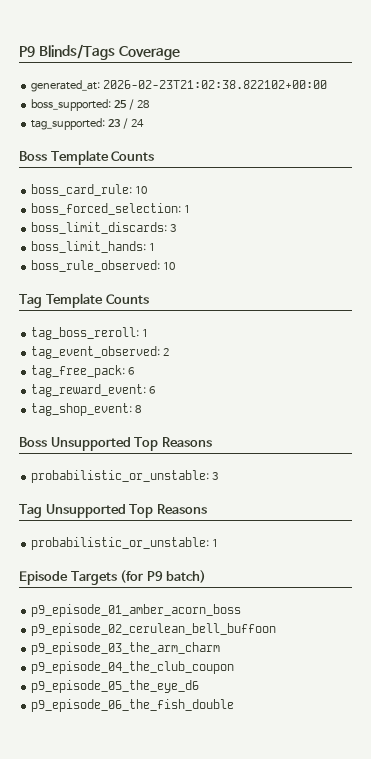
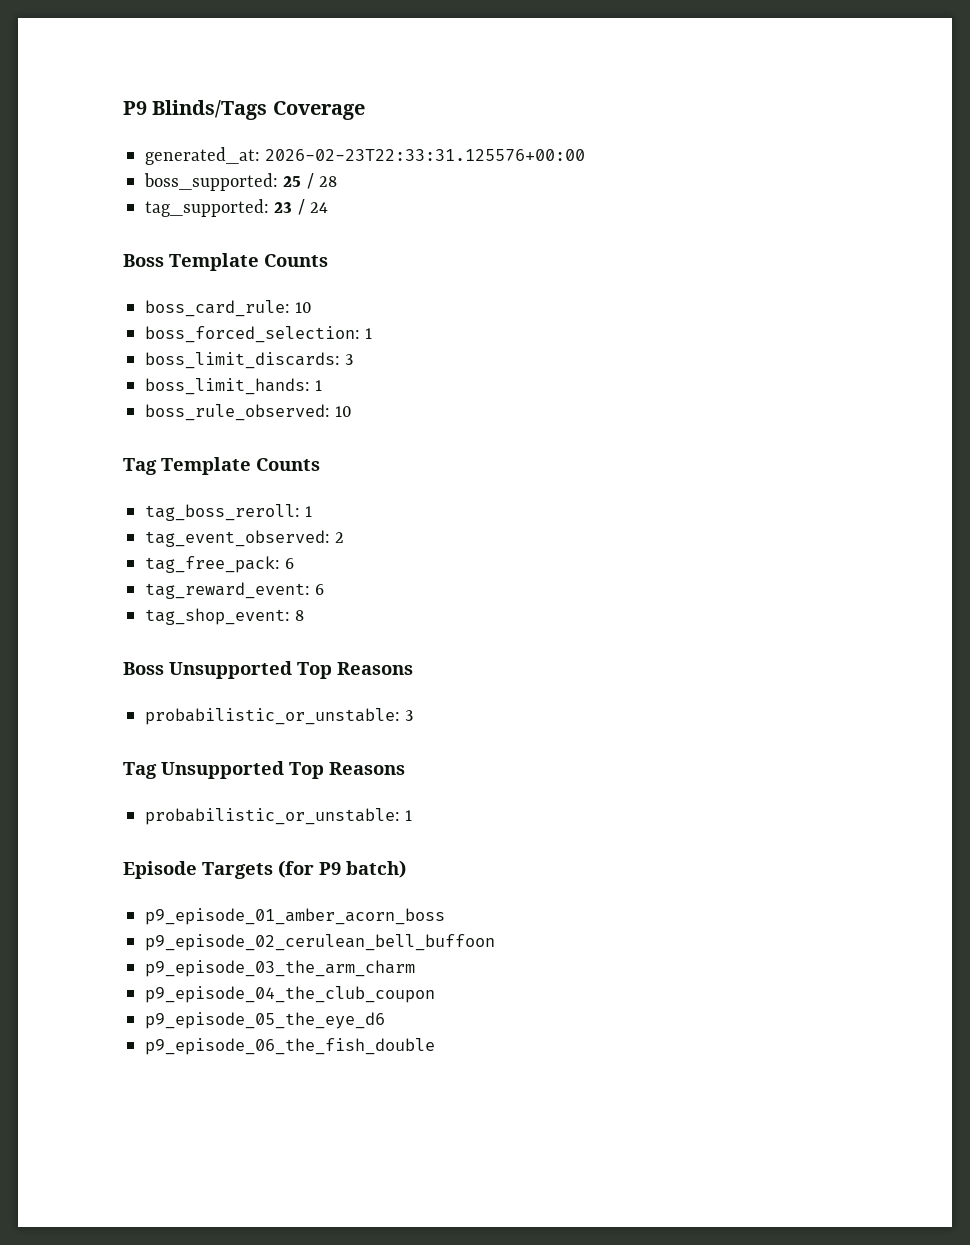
- generated_at: 2026-02-23T21:02:38.822102+00:00
+ generated_at: 2026-02-23T22:33:31.125576+00:00

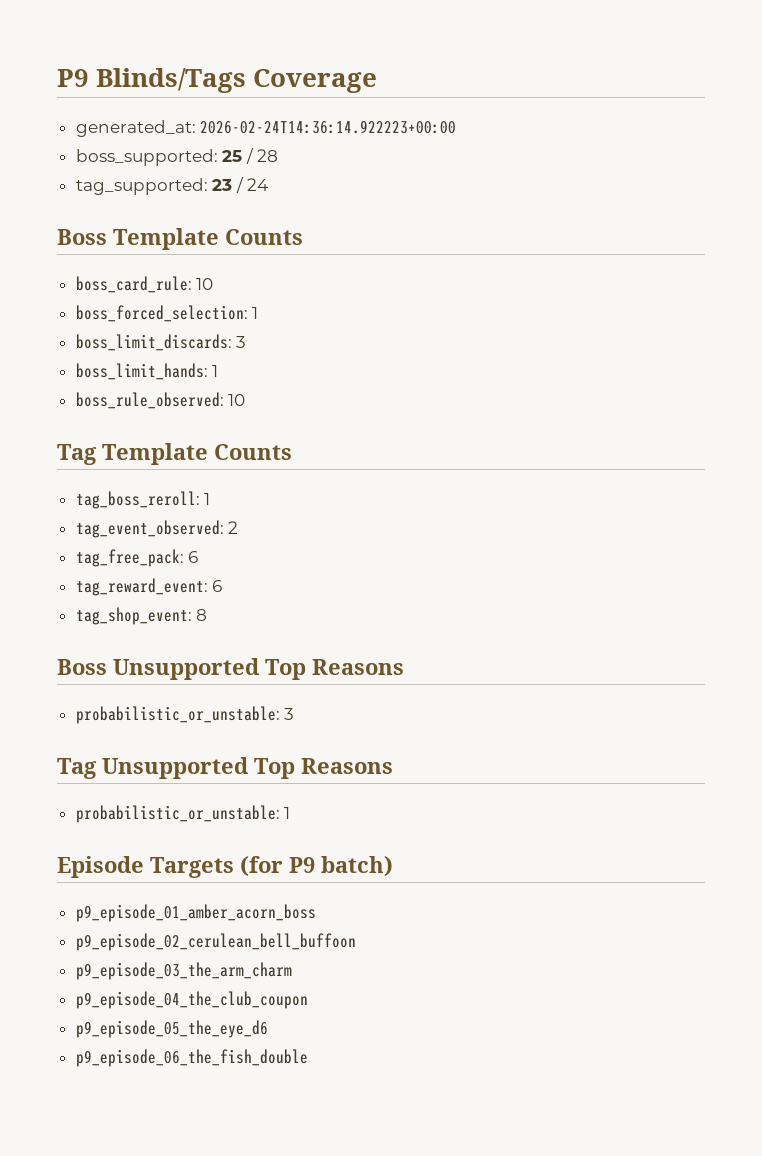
- generated_at: 2026-02-23T22:33:31.125576+00:00
+ generated_at: 2026-02-24T14:36:14.922223+00:00

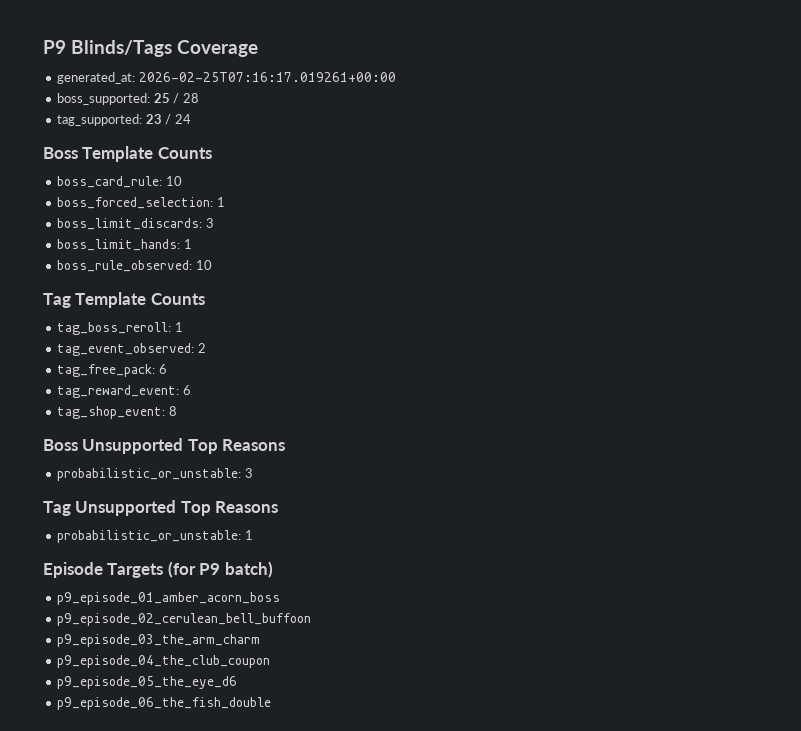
- generated_at: 2026-02-24T14:36:14.922223+00:00
+ generated_at: 2026-02-25T07:16:17.019261+00:00

